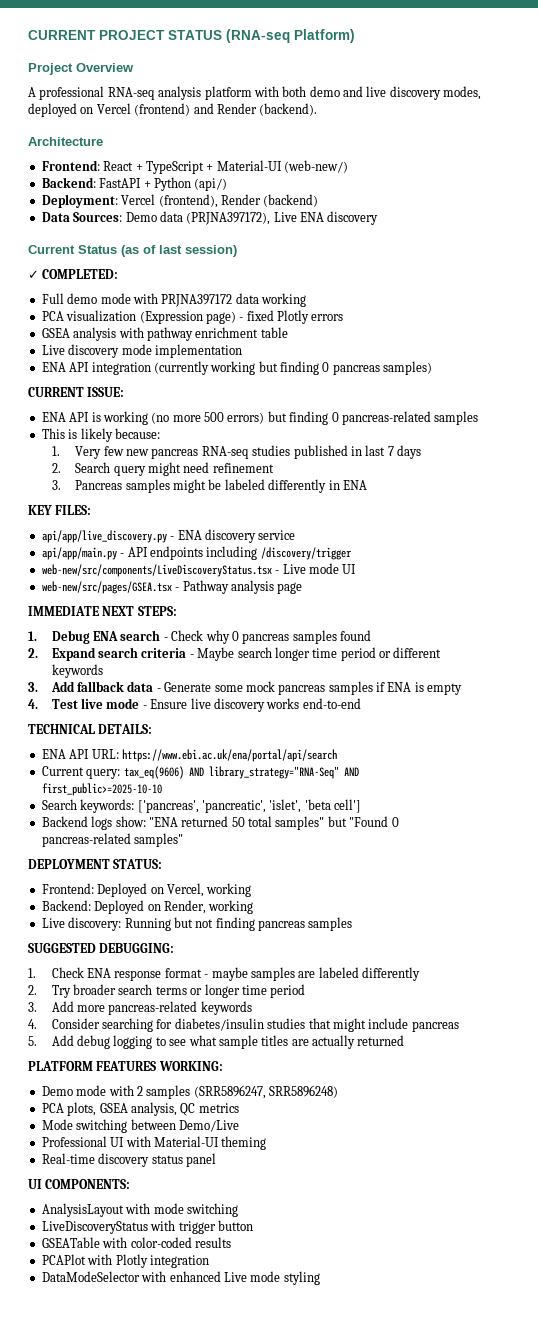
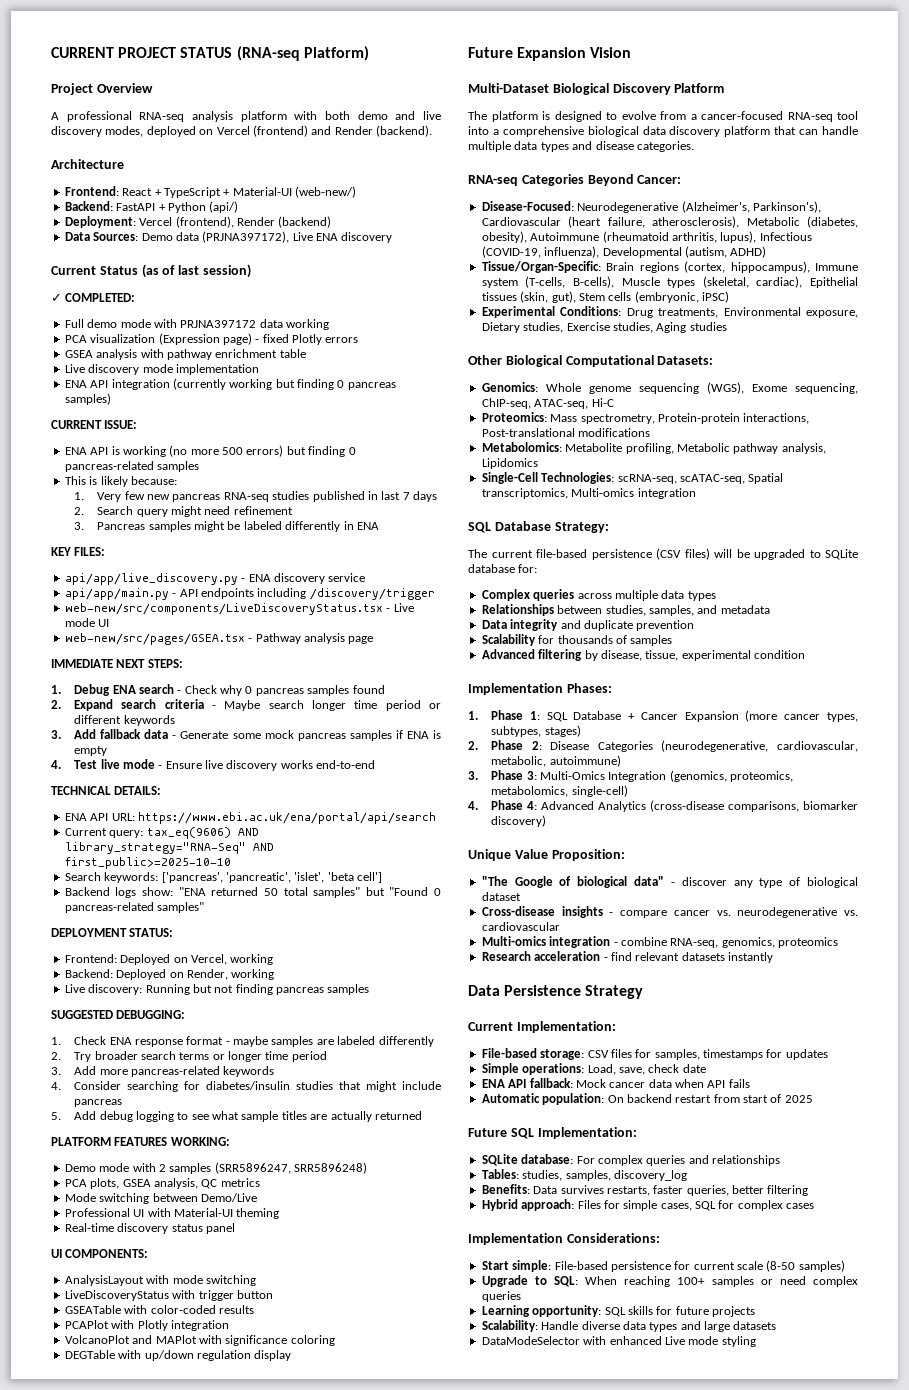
+ VolcanoPlot and MAPlot with significance coloring
+ DEGTable with up/down regulation display
+ Future Expansion Vision
+ Multi-Dataset Biological Discovery Platform
+ The platform is designed to evolve from a cancer-focused RNA-seq tool into a comprehensive biological data discovery platform that can handle multiple data types and disease categories.
+ RNA-seq Categories Beyond Cancer:
+ Disease-Focused: Neurodegenerative (Alzheimer's, Parkinson's), Cardiovascular (heart failure, atherosclerosis), Metabolic (diabetes, obesity), Autoimmune (rheumatoid arthritis, lupus), Infectious (COVID-19, influenza), Developmental (autism, ADHD)
+ Tissue/Organ-Specific: Brain regions (cortex, hippocampus), Immune system (T-cells, B-cells), Muscle types (skeletal, cardiac), Epithelial tissues (skin, gut), Stem cells (embryonic, iPSC)
+ Experimental Conditions: Drug treatments, Environmental exposure, Dietary studies, Exercise studies, Aging studies
+ Other Biological Computational Datasets:
+ Genomics: Whole genome sequencing (WGS), Exome sequencing, ChIP-seq, ATAC-seq, Hi-C
+ Proteomics: Mass spectrometry, Protein-protein interactions, Post-translational modifications
+ Metabolomics: Metabolite profiling, Metabolic pathway analysis, Lipidomics
+ Single-Cell Technologies: scRNA-seq, scATAC-seq, Spatial transcriptomics, Multi-omics integration
+ SQL Database Strategy:
+ The current file-based persistence (CSV files) will be upgraded to SQLite database for:
+ Complex queries across multiple data types
+ Relationships between studies, samples, and metadata
+ Data integrity and duplicate prevention
+ Scalability for thousands of samples
+ Advanced filtering by disease, tissue, experimental condition
+ Implementation Phases:
+ 1. Phase 1: SQL Database + Cancer Expansion (more cancer types, subtypes, stages)
+ 2. Phase 2: Disease Categories (neurodegenerative, cardiovascular, metabolic, autoimmune)
+ 3. Phase 3: Multi-Omics Integration (genomics, proteomics, metabolomics, single-cell)
+ 4. Phase 4: Advanced Analytics (cross-disease comparisons, biomarker discovery)
+ Unique Value Proposition:
+ "The Google of biological data" - discover any type of biological dataset
+ Cross-disease insights - compare cancer vs. neurodegenerative vs. cardiovascular
+ Multi-omics integration - combine RNA-seq, genomics, proteomics
+ Research acceleration - find relevant datasets instantly
+ Data Persistence Strategy
+ Current Implementation:
+ File-based storage: CSV files for samples, timestamps for updates
+ Simple operations: Load, save, check date
+ ENA API fallback: Mock cancer data when API fails
+ Automatic population: On backend restart from start of 2025
+ Future SQL Implementation:
+ SQLite database: For complex queries and relationships
+ Tables: studies, samples, discovery_log
+ Benefits: Data survives restarts, faster queries, better filtering
+ Hybrid approach: Files for simple cases, SQL for complex cases
+ Implementation Considerations:
+ Start simple: File-based persistence for current scale (8-50 samples)
+ Upgrade to SQL: When reaching 100+ samples or need complex queries
+ Learning opportunity: SQL skills for future projects
+ Scalability: Handle diverse data types and large datasets

